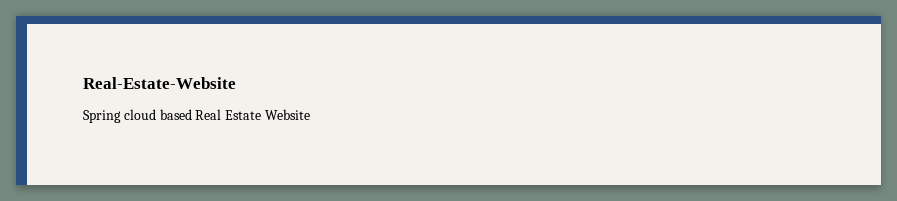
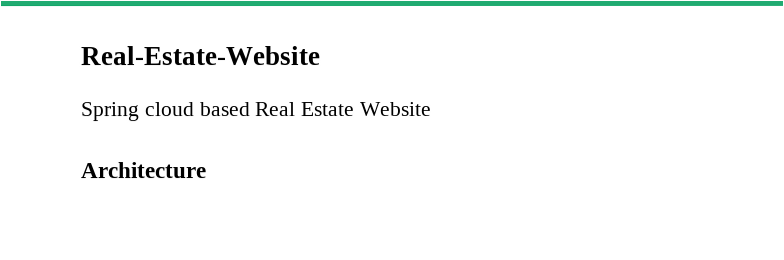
+ Architecture

